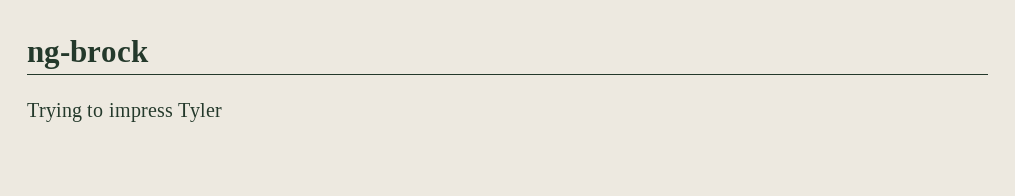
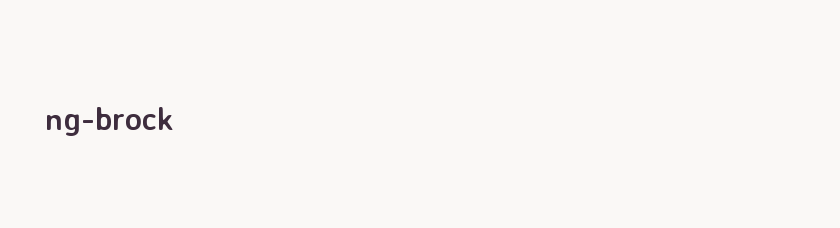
- Trying to impress Tyler

